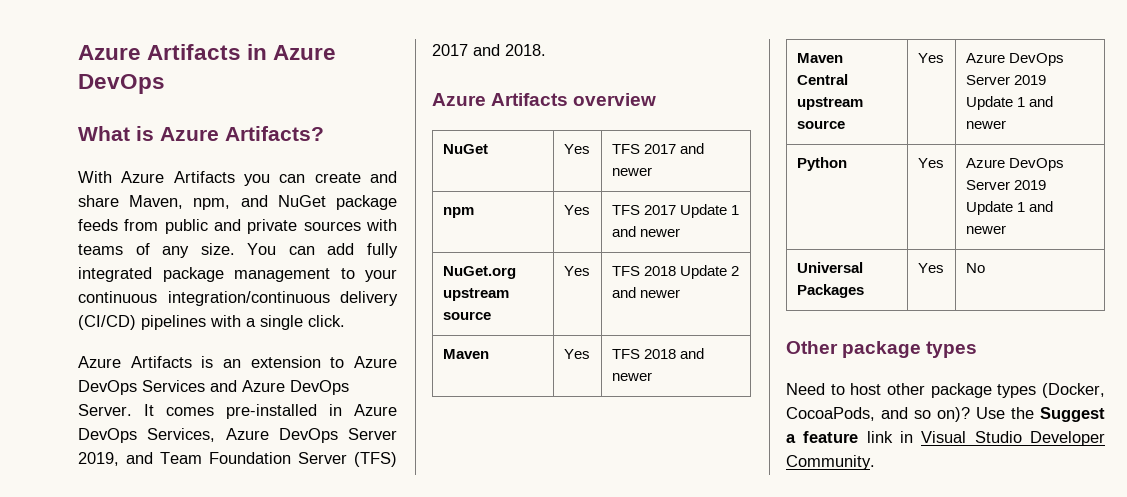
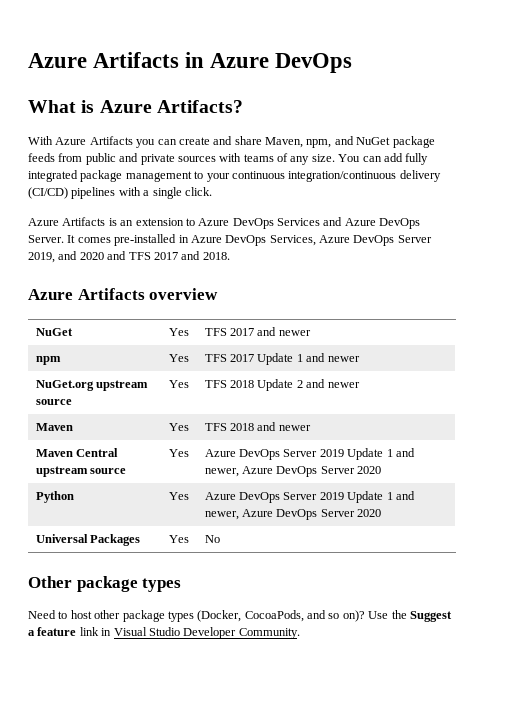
- It comes pre-installed in Azure DevOps Services, Azure DevOps Server 2019, and Team Foundation Server (TFS) 2017 and 2018.
+ It comes pre-installed in Azure DevOps Services, Azure DevOps Server 2019, and 2020 and TFS 2017 and 2018.
- Maven Central upstream source | Yes | Azure DevOps Server 2019 Update 1 and newer
+ Maven Central upstream source | Yes | Azure DevOps Server 2019 Update 1 and newer, Azure DevOps Server 2020
- Python | Yes | Azure DevOps Server 2019 Update 1 and newer
+ Python | Yes | Azure DevOps Server 2019 Update 1 and newer, Azure DevOps Server 2020

